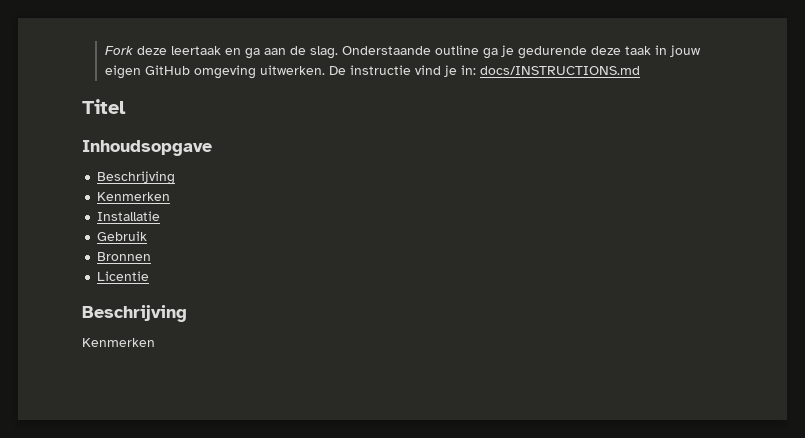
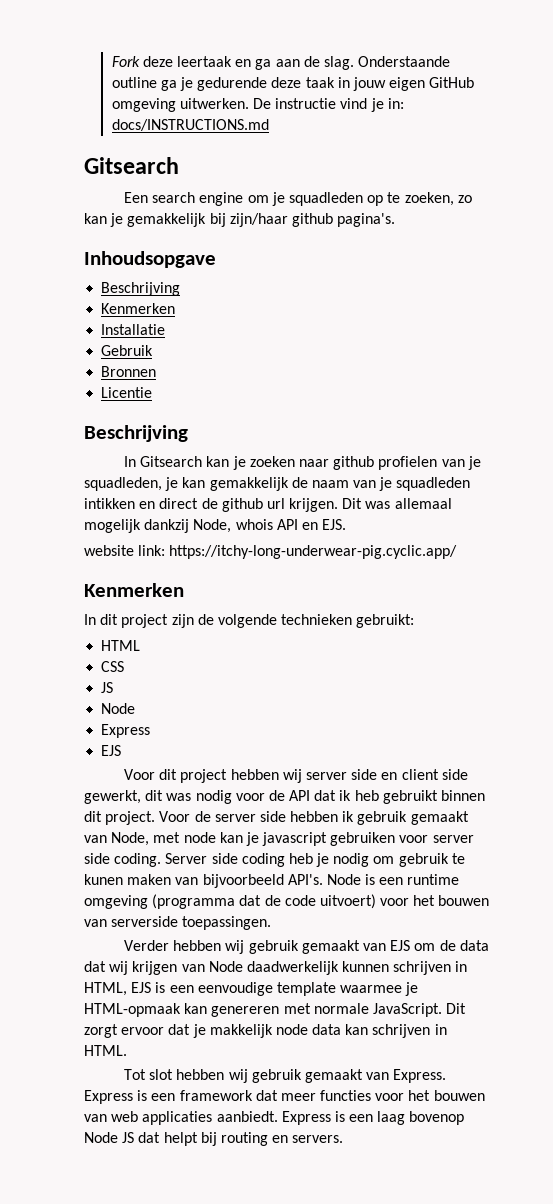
  De instructie vind je in: docs/INSTRUCTIONS.md
- Titel
+ Gitsearch
+ Een search engine om je squadleden op te zoeken, zo kan je gemakkelijk bij zijn/haar github pagina's.
  Licentie
  Beschrijving
+ In Gitsearch kan je zoeken naar github profielen van je squadleden, je kan gemakkelijk de naam van je squadleden intikken en direct de github url krijgen. Dit was allemaal mogelijk dankzij Node, whois API en EJS.
+ website link: https://itchy-long-underwear-pig.cyclic.app/
  Kenmerken
+ In dit project zijn de volgende technieken gebruikt:
+ HTML
+ CSS
+ JS
+ Node
+ Express
+ EJS
+ Voor dit project hebben wij server side en client side gewerkt, dit was nodig voor de API dat ik heb gebruikt binnen dit project. Voor de server side hebben ik gebruik gemaakt van Node, met node kan je javascript gebruiken voor server side coding. Server side coding heb je nodig om gebruik te kunen maken van bijvoorbeeld API's. Node is een runtime omgeving (programma dat de code uitvoert) voor het bouwen van serverside toepassingen.
+ Verder hebben wij gebruik gemaakt van EJS om de data dat wij krijgen van Node daadwerkelijk kunnen schrijven in HTML, EJS is een eenvoudige template waarmee je HTML-opmaak kan genereren met normale JavaScript. Dit zorgt ervoor dat je makkelijk node data kan schrijven in HTML.
+ Tot slot hebben wij gebruik gemaakt van Express. Express is een framework dat meer functies voor het bouwen van web applicaties aanbiedt. Express is een laag bovenop Node JS dat helpt bij routing en servers.

